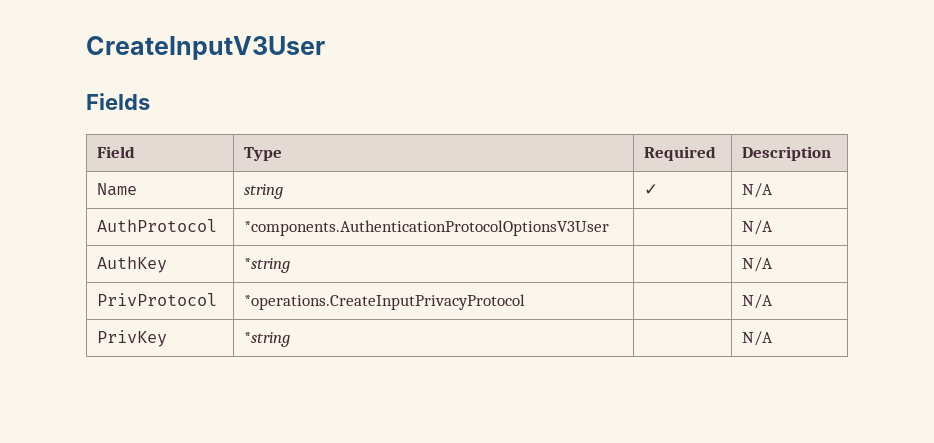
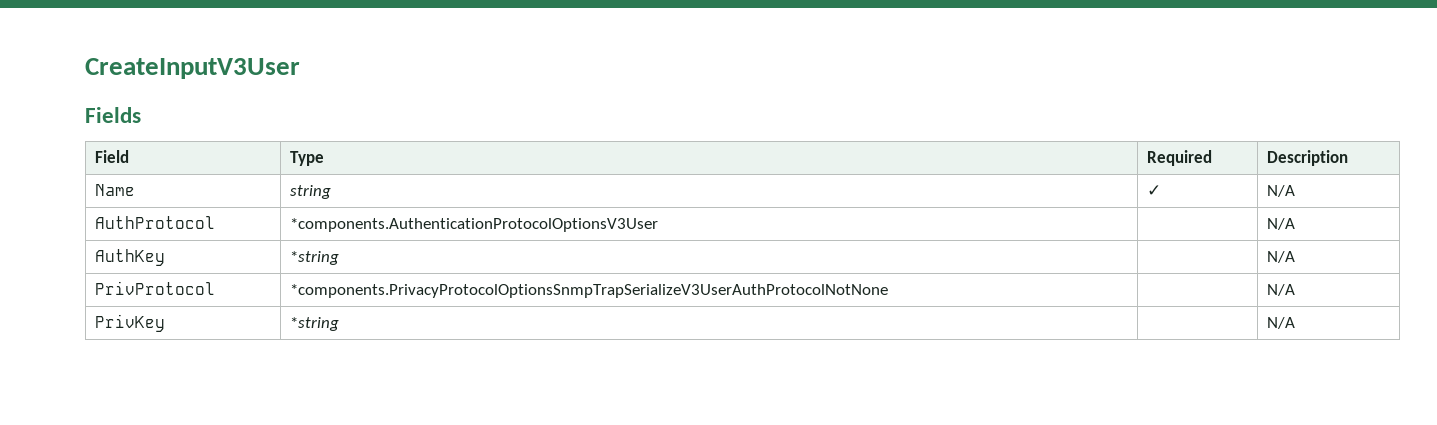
- PrivProtocol | *operations.CreateInputPrivacyProtocol | | N/A
+ PrivProtocol | *components.PrivacyProtocolOptionsSnmpTrapSerializeV3UserAuthProtocolNotNone | | N/A

